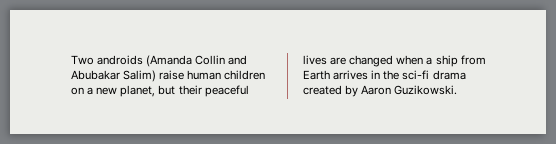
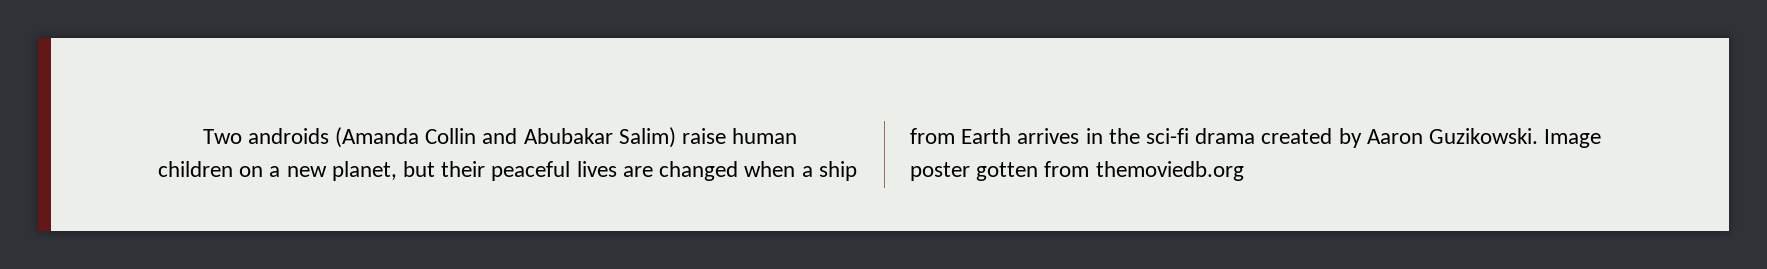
+ Image poster gotten from themoviedb.org

